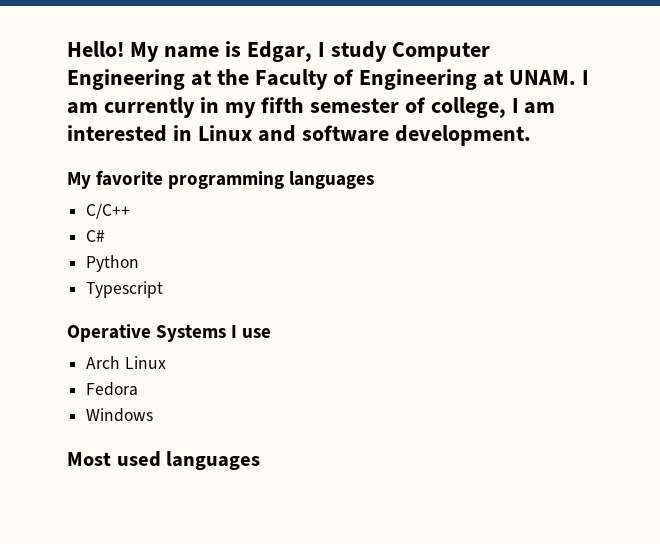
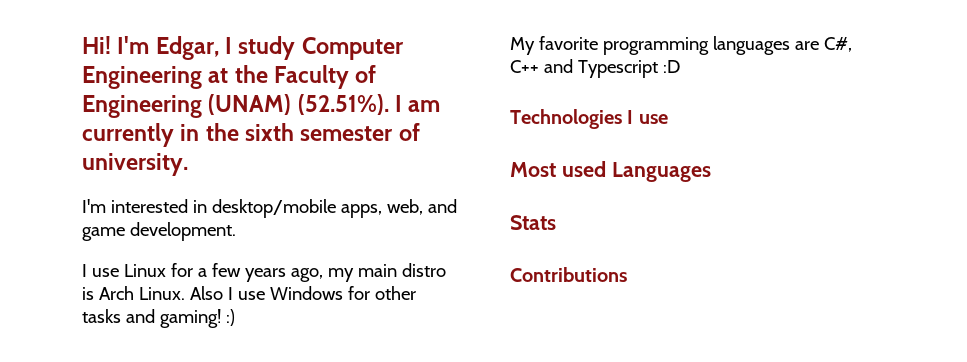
- Hello! My name is Edgar, I study Computer Engineering at the Faculty of Engineering at UNAM. I am currently in my fifth semester of college, I am interested in Linux and software development.
- My favorite programming languages
- C/C++
- C#
- Python
- Typescript
- Operative Systems I use
- Arch Linux
- Fedora
- Windows
+ Hi! I'm Edgar, I study Computer Engineering at the Faculty of Engineering (UNAM) (52.51%). I am currently in the sixth semester of university.
+ I'm interested in desktop/mobile apps, web, and game development.
+ I use Linux for a few years ago, my main distro is Arch Linux. Also I use Windows for other tasks and gaming! :)
+ My favorite programming languages are C#, C++ and Typescript :D
+ Technologies I use
- Most used languages
+ Most used Languages
+ Stats
+ Contributions

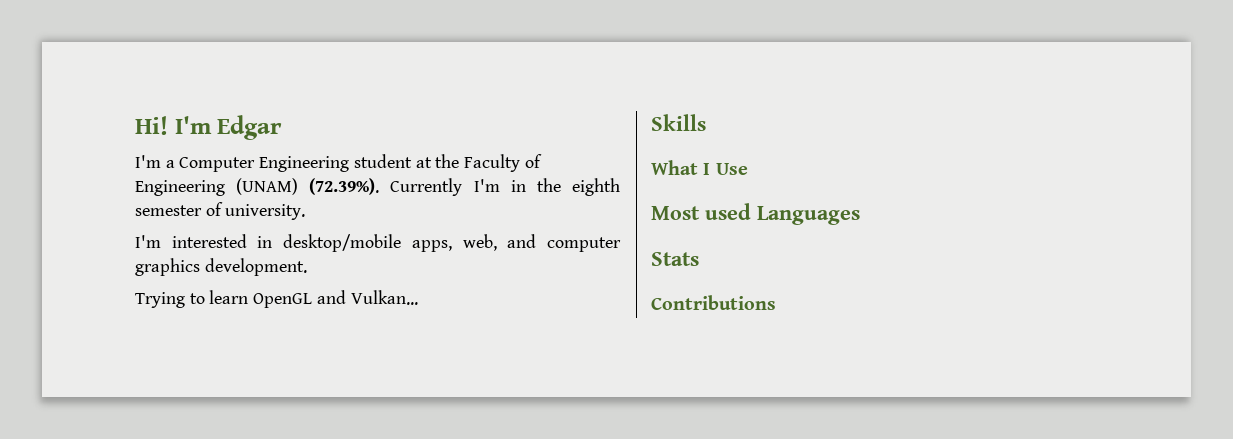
- I'm Edgar, I study Computer Engineering at the Faculty of Engineering (UNAM) (52.51%). I am currently in the sixth semester of university.
+ I'm Edgar
+ I'm a Computer Engineering student at the Faculty of Engineering (UNAM) (72.39%). Currently I'm in the eighth semester of university.
- I'm interested in desktop/mobile apps, web, and game development.
+ I'm interested in desktop/mobile apps, web, and computer graphics development.
- I use Linux for a few years ago, my main distro is Arch Linux. Also I use Windows for other tasks and gaming! :)
- My favorite programming languages are C#, C++ and Typescript :D
- Technologies I use
+ Trying to learn OpenGL and Vulkan...
+ Skills
+ What I Use

